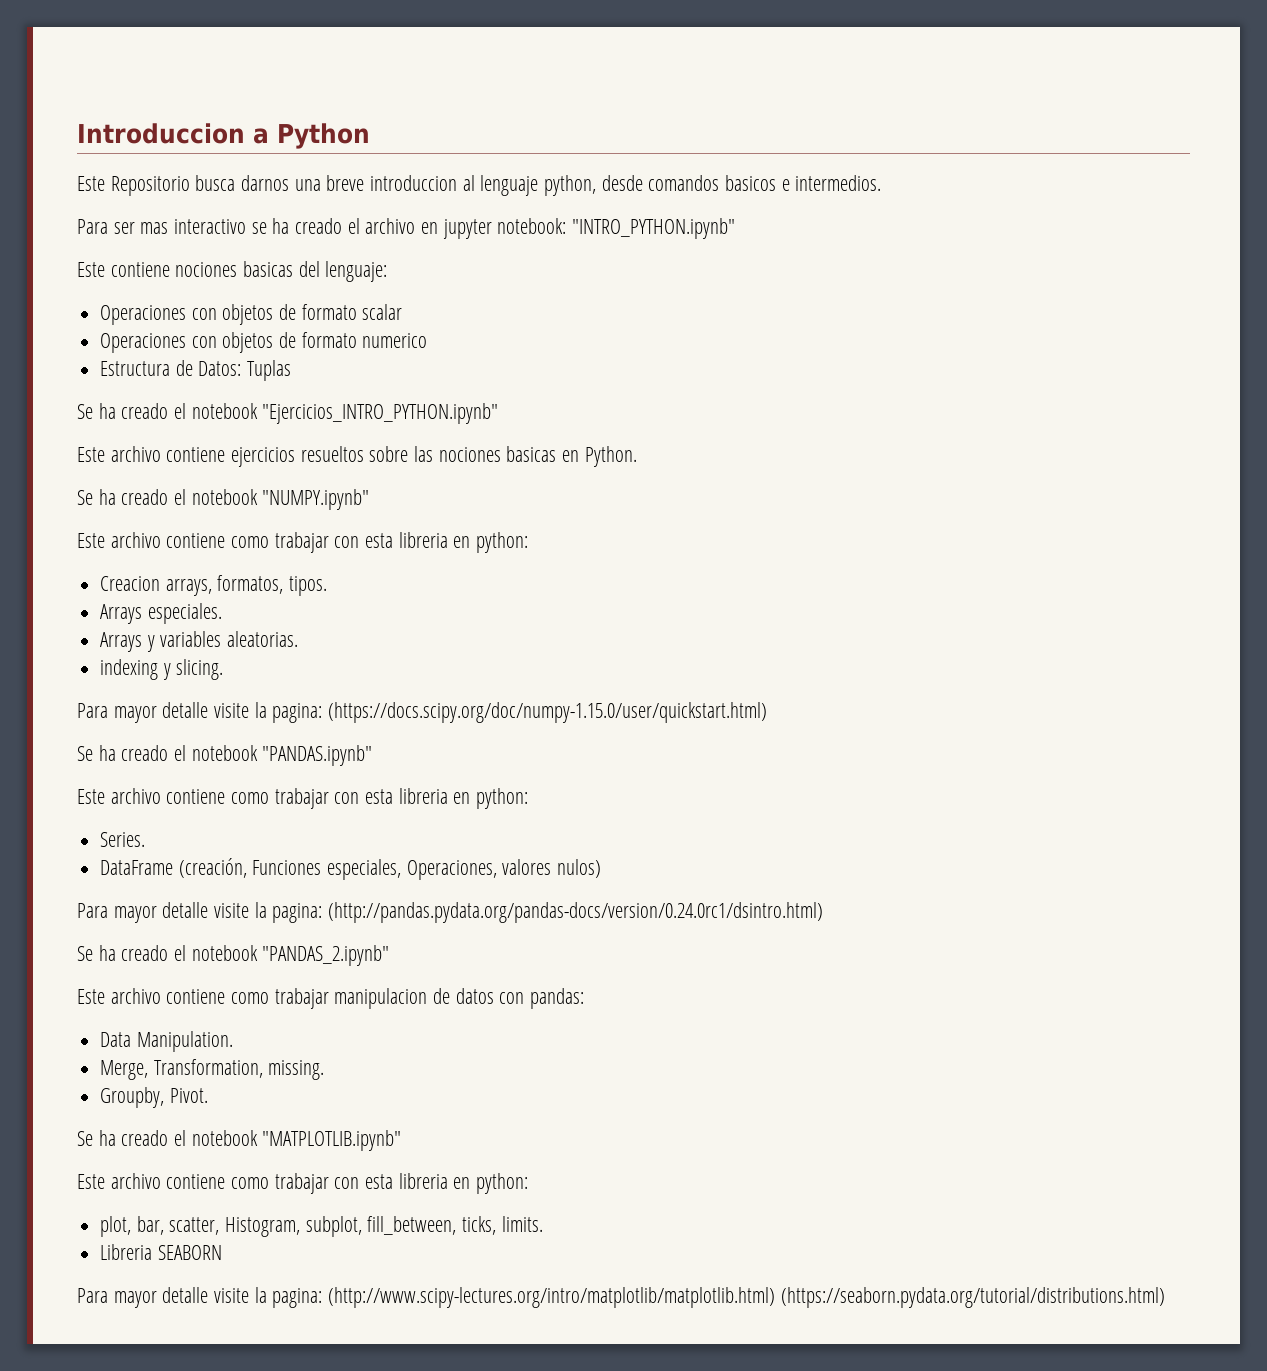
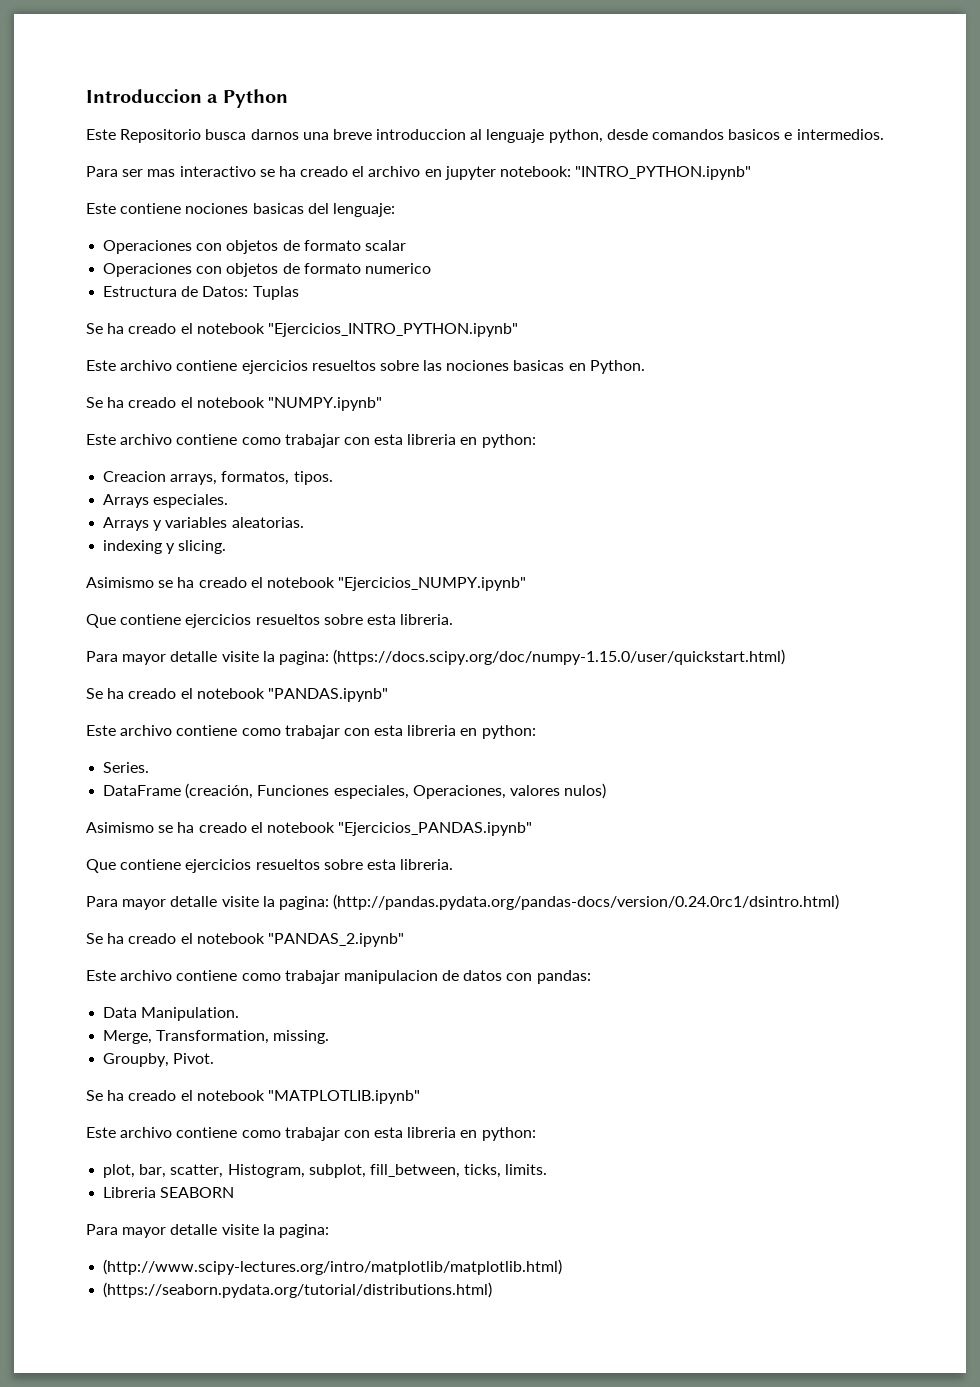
+ Asimismo se ha creado el notebook "Ejercicios_NUMPY.ipynb"
+ Que contiene ejercicios resueltos sobre esta libreria.
+ Asimismo se ha creado el notebook "Ejercicios_PANDAS.ipynb"
+ Que contiene ejercicios resueltos sobre esta libreria.
  Libreria SEABORN
- Para mayor detalle visite la pagina: (http://www.scipy-lectures.org/intro/matplotlib/matplotlib.html) (https://seaborn.pydata.org/tutorial/distributions.html)
+ Para mayor detalle visite la pagina:
+ (http://www.scipy-lectures.org/intro/matplotlib/matplotlib.html)
+ (https://seaborn.pydata.org/tutorial/distributions.html)

